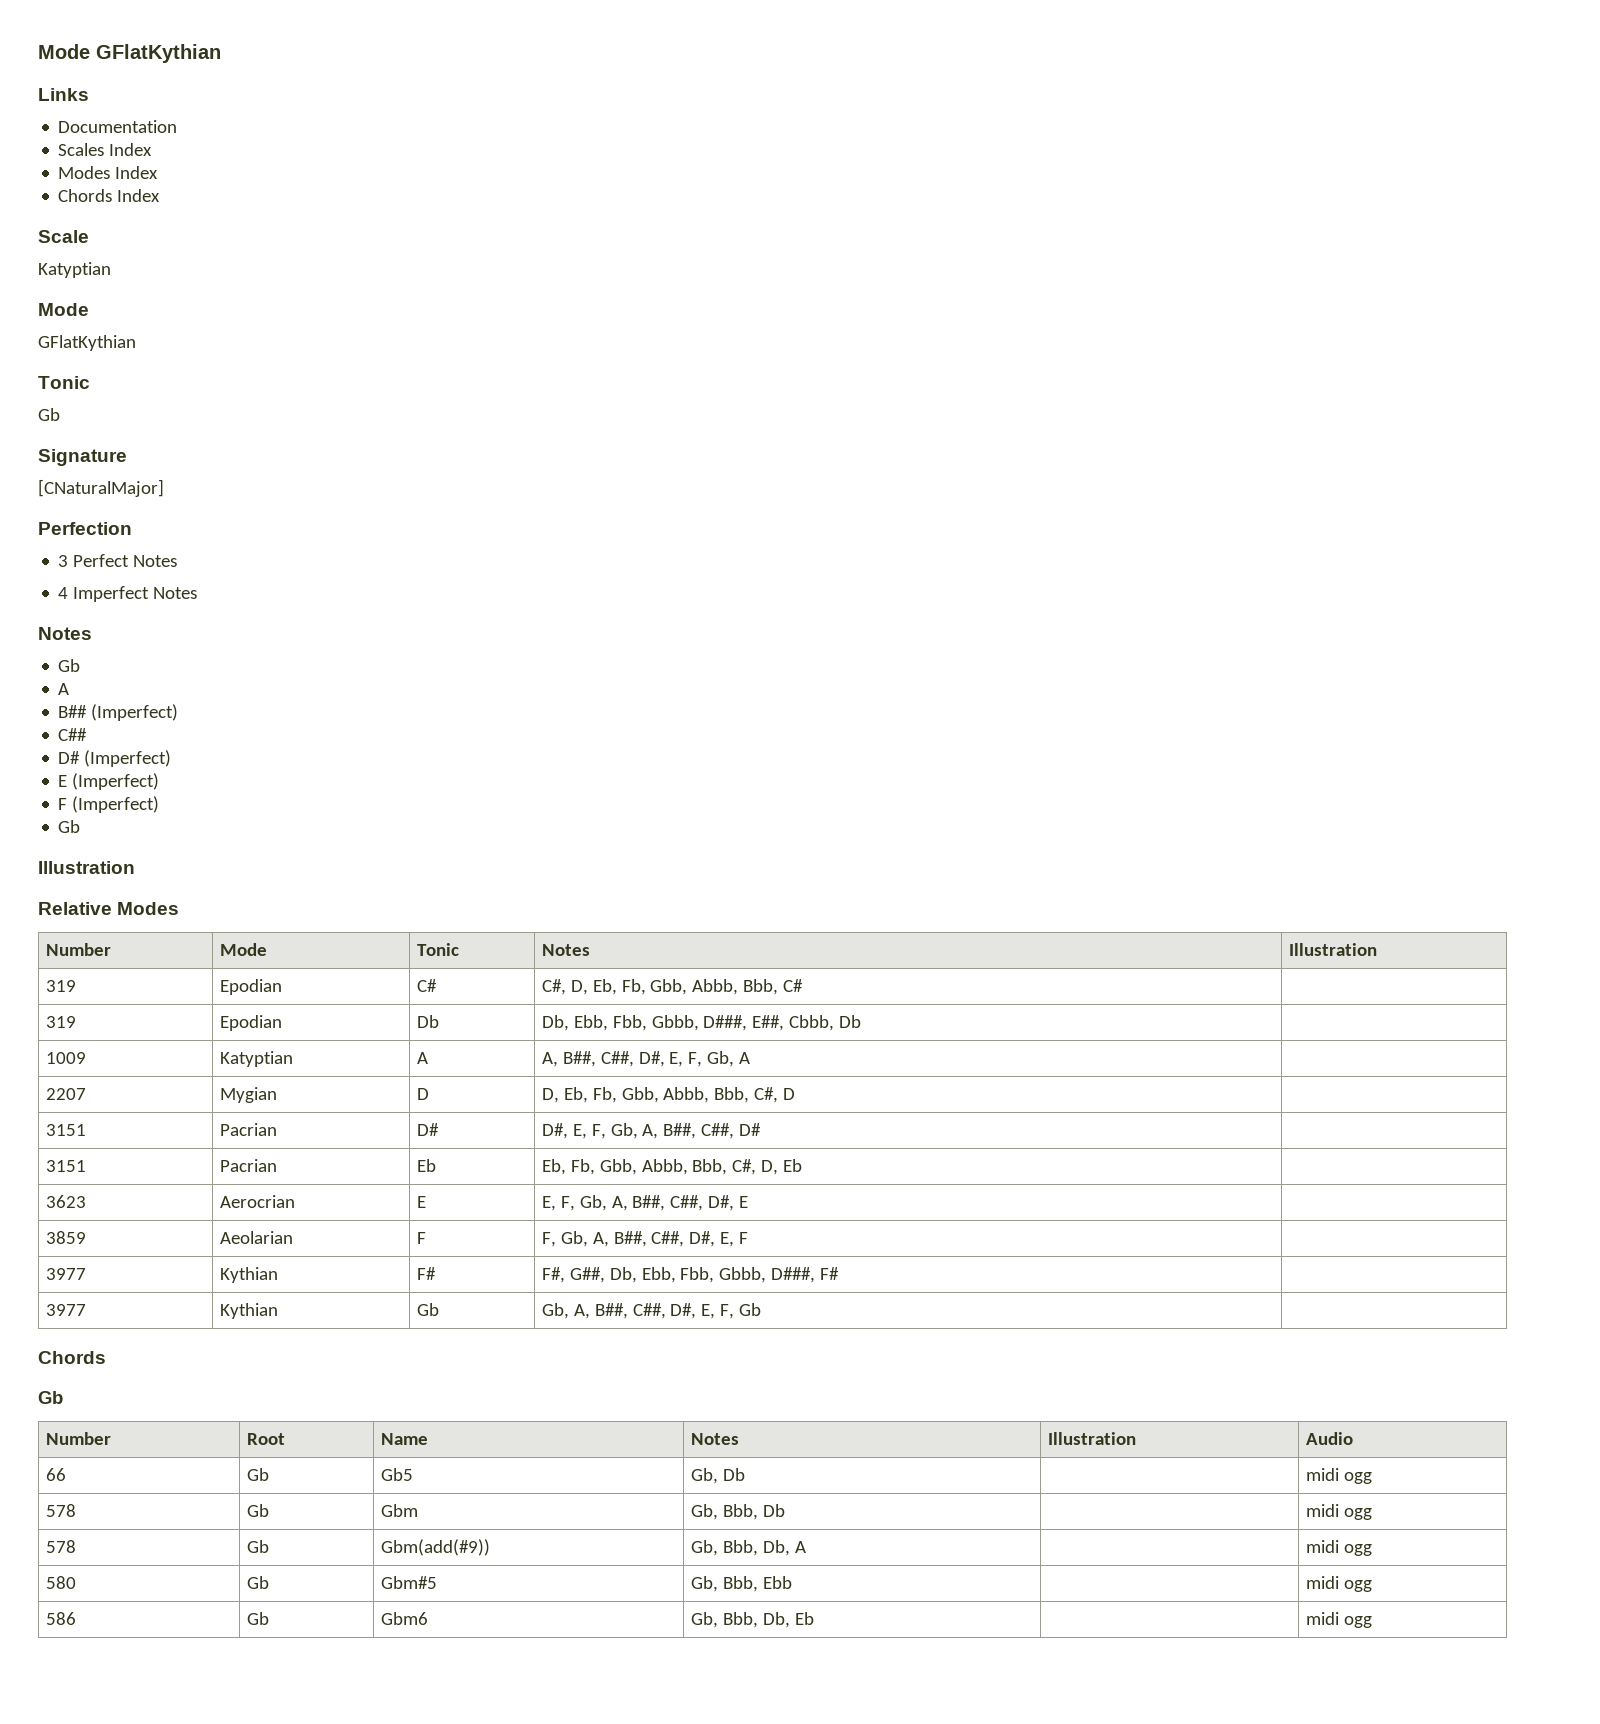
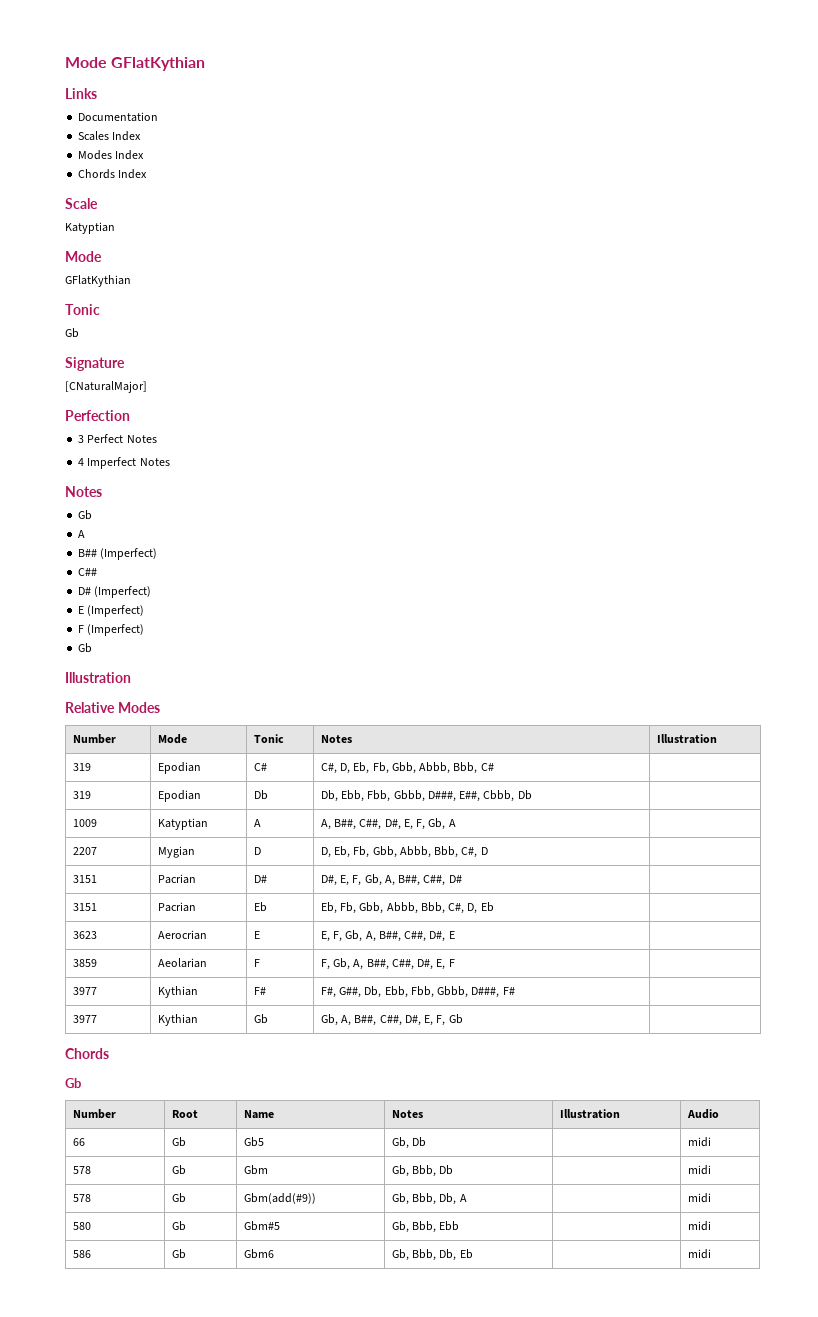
- 66 | Gb | Gb5 | Gb, Db | | midi ogg
+ 66 | Gb | Gb5 | Gb, Db | | midi
- 578 | Gb | Gbm | Gb, Bbb, Db | | midi ogg
+ 578 | Gb | Gbm | Gb, Bbb, Db | | midi
- 578 | Gb | Gbm(add(#9)) | Gb, Bbb, Db, A | | midi ogg
+ 578 | Gb | Gbm(add(#9)) | Gb, Bbb, Db, A | | midi
- 580 | Gb | Gbm#5 | Gb, Bbb, Ebb | | midi ogg
+ 580 | Gb | Gbm#5 | Gb, Bbb, Ebb | | midi
- 586 | Gb | Gbm6 | Gb, Bbb, Db, Eb | | midi ogg
+ 586 | Gb | Gbm6 | Gb, Bbb, Db, Eb | | midi

